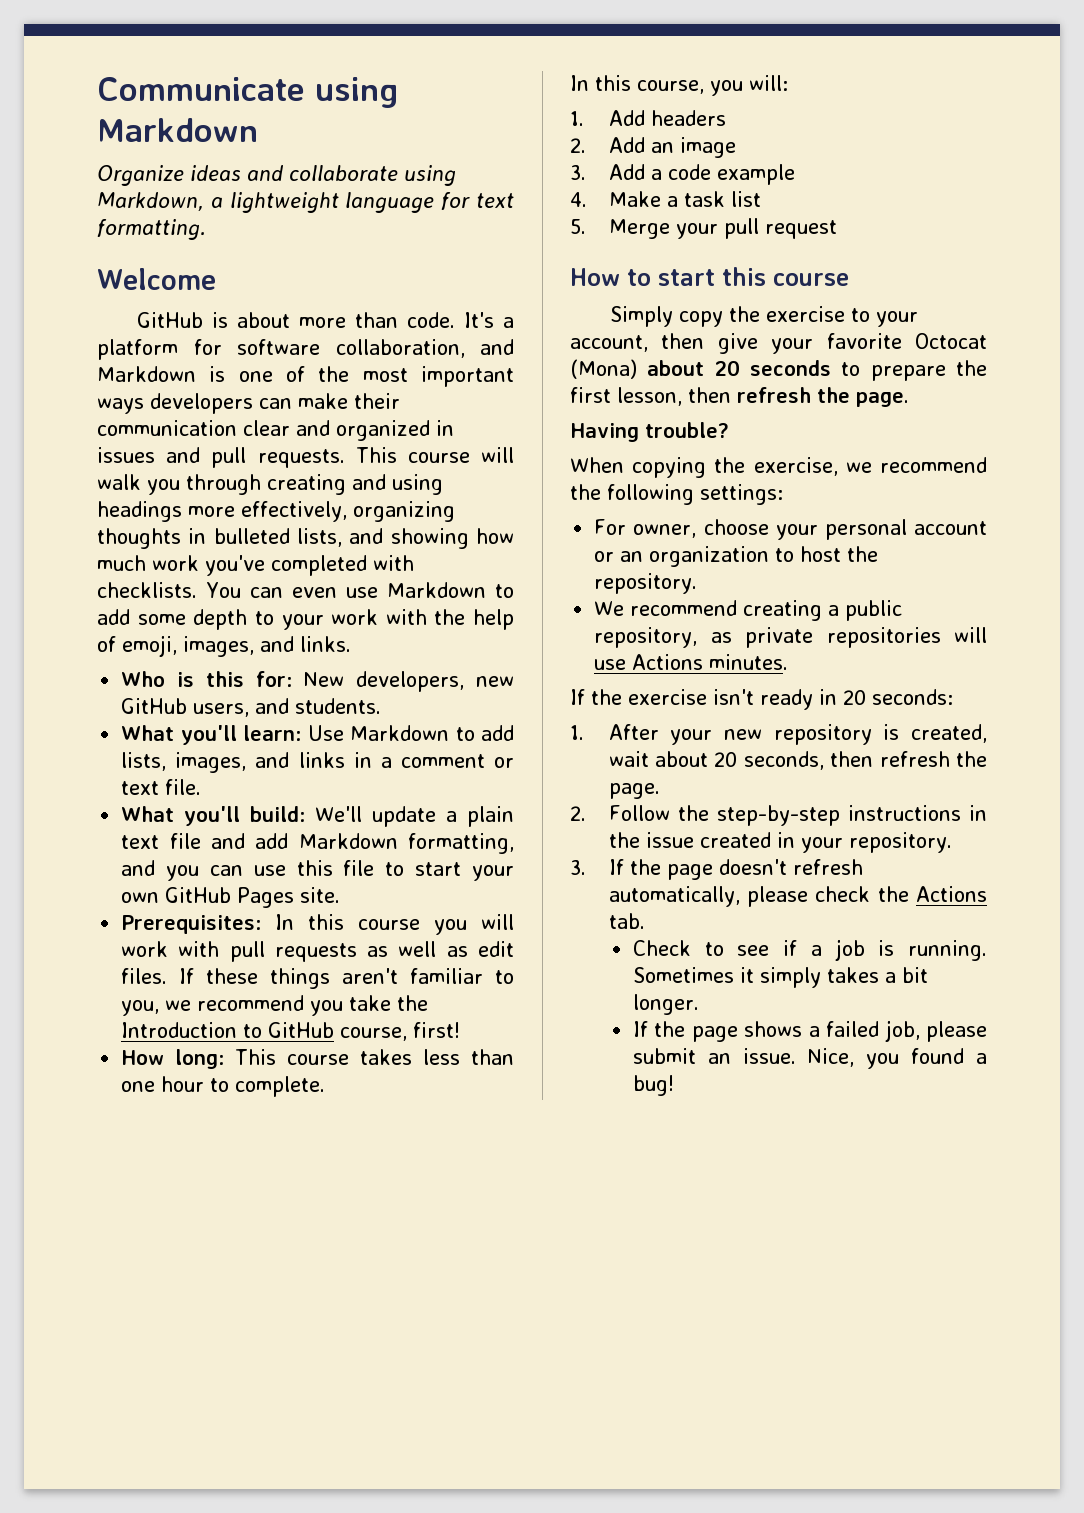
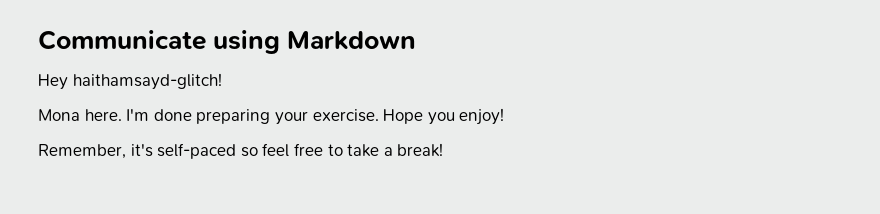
- Organize ideas and collaborate using Markdown, a lightweight language for text formatting.
- Welcome
- GitHub is about more than code. It's a platform for software collaboration, and Markdown is one of the most important ways developers can make their communication clear and organized in issues and pull requests. This course will walk you through creating and using headings more effectively, organizing thoughts in bulleted lists, and showing how much work you've completed with checklists. You can even use Markdown to add some depth to your work with the help of emoji, images, and links.
- Who is this for: New developers, new GitHub users, and students.
- What you'll learn: Use Markdown to add lists, images, and links in a comment or text file.
- What you'll build: We'll update a plain text file and add Markdown formatting, and you can use this file to start your own GitHub Pages site.
- Prerequisites: In this course you will work with pull requests as well as edit files. If these things aren't familiar to you, we recommend you take the Introduction to GitHub course, first!
- How long: This course takes less than one hour to complete.
- In this course, you will:
- 1. Add headers
- 2. Add an image
- 3. Add a code example
- 4. Make a task list
- 5. Merge your pull request
- How to start this course
- Simply copy the exercise to your account, then give your favorite Octocat (Mona) about 20 seconds to prepare the first lesson, then refresh the page.
- Having trouble?
- When copying the exercise, we recommend the following settings:
- For owner, choose your personal account or an organization to host the repository.
- We recommend creating a public repository, as private repositories will use Actions minutes.
- If the exercise isn't ready in 20 seconds:
- 1. After your new repository is created, wait about 20 seconds, then refresh the page.
- 2. Follow the step-by-step instructions in the issue created in your repository.
- 3. If the page doesn't refresh automatically, please check the Actions tab.
- Check to see if a job is running. Sometimes it simply takes a bit longer.
- If the page shows a failed job, please submit an issue. Nice, you found a bug!
+ Hey haithamsayd-glitch!
+ Mona here. I'm done preparing your exercise. Hope you enjoy!
+ Remember, it's self-paced so feel free to take a break!

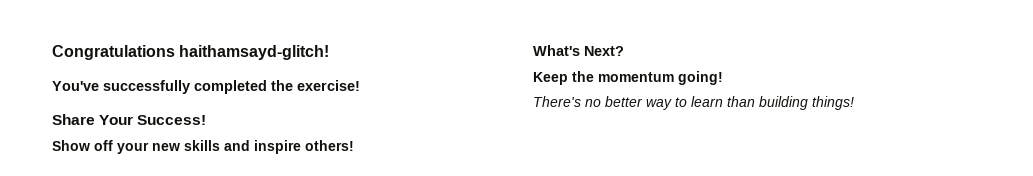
- Communicate using Markdown
- Hey haithamsayd-glitch!
- Mona here. I'm done preparing your exercise. Hope you enjoy!
- Remember, it's self-paced so feel free to take a break!
+ Congratulations haithamsayd-glitch!
+ You've successfully completed the exercise!
+ Share Your Success!
+ Show off your new skills and inspire others!
+ What's Next?
+ Keep the momentum going!
+ There's no better way to learn than building things!

